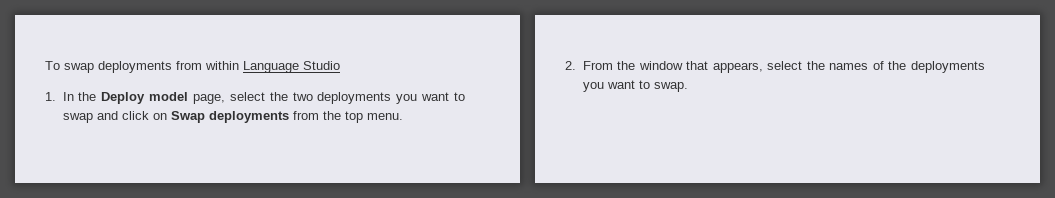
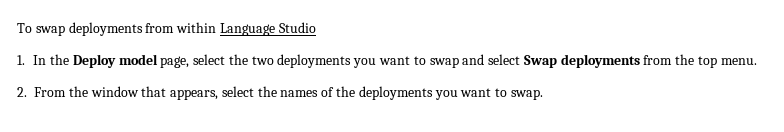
- 1. In the Deploy model page, select the two deployments you want to swap and click on Swap deployments from the top menu.
+ 1. In the Deploy model page, select the two deployments you want to swap and select Swap deployments from the top menu.

